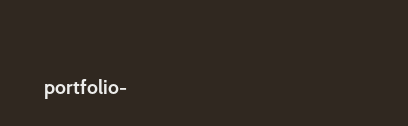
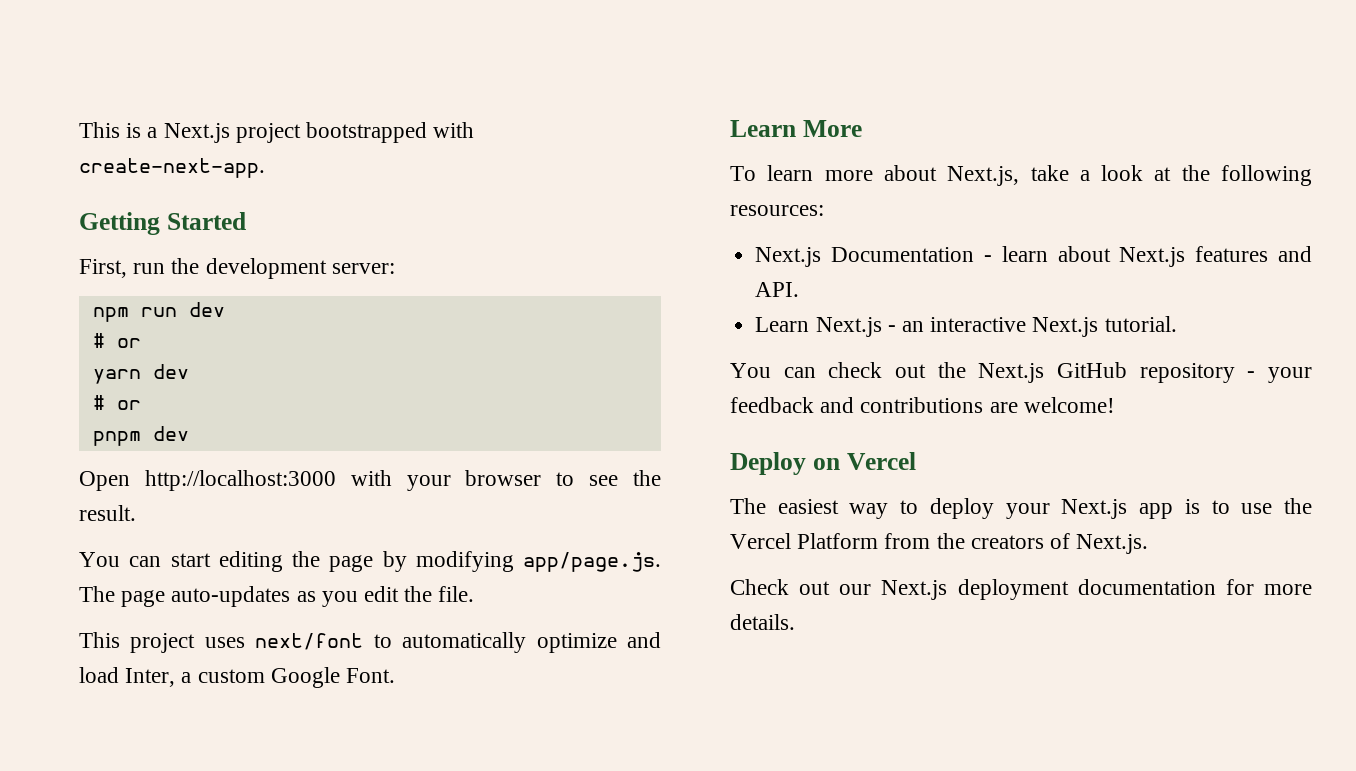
- portfolio-
+ This is a Next.js project bootstrapped with create-next-app.
+ Getting Started
+ First, run the development server:
+ npm run dev
+ # or
+ yarn dev
+ # or
+ pnpm dev
+ Open http://localhost:3000 with your browser to see the result.
+ You can start editing the page by modifying app/page.js. The page auto-updates as you edit the file.
+ This project uses next/font to automatically optimize and load Inter, a custom Google Font.
+ Learn More
+ To learn more about Next.js, take a look at the following resources:
+ Next.js Documentation - learn about Next.js features and API.
+ Learn Next.js - an interactive Next.js tutorial.
+ You can check out the Next.js GitHub repository - your feedback and contributions are welcome!
+ Deploy on Vercel
+ The easiest way to deploy your Next.js app is to use the Vercel Platform from the creators of Next.js.
+ Check out our Next.js deployment documentation for more details.

